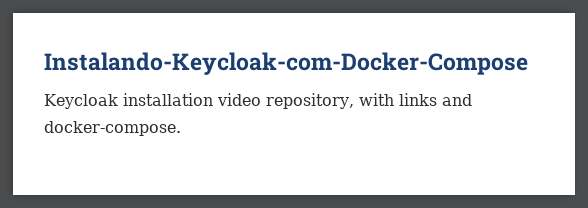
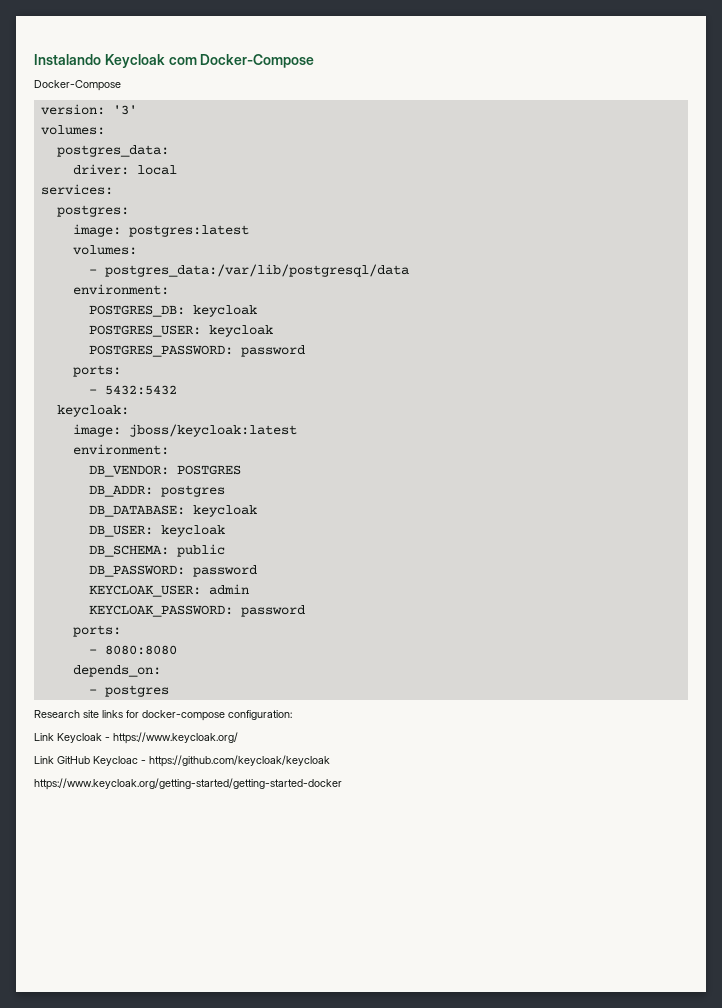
- Instalando-Keycloak-com-Docker-Compose
- Keycloak installation video repository, with links and docker-compose.
+ Instalando Keycloak com Docker-Compose
+ Docker-Compose
+ version: '3'
+ volumes:
+ postgres_data:
+ driver: local
+ services:
+ postgres:
+ image: postgres:latest
+ volumes:
+ - postgres_data:/var/lib/postgresql/data
+ environment:
+ POSTGRES_DB: keycloak
+ POSTGRES_USER: keycloak
+ POSTGRES_PASSWORD: password
+ ports:
+ - 5432:5432
+ keycloak:
+ image: jboss/keycloak:latest
+ environment:
+ DB_VENDOR: POSTGRES
+ DB_ADDR: postgres
+ DB_DATABASE: keycloak
+ DB_USER: keycloak
+ DB_SCHEMA: public
+ DB_PASSWORD: password
+ KEYCLOAK_USER: admin
+ KEYCLOAK_PASSWORD: password
+ ports:
+ - 8080:8080
+ depends_on:
+ - postgres
+ Research site links for docker-compose configuration:
+ Link Keycloak - https://www.keycloak.org/
+ Link GitHub Keycloac - https://github.com/keycloak/keycloak
+ https://www.keycloak.org/getting-started/getting-started-docker

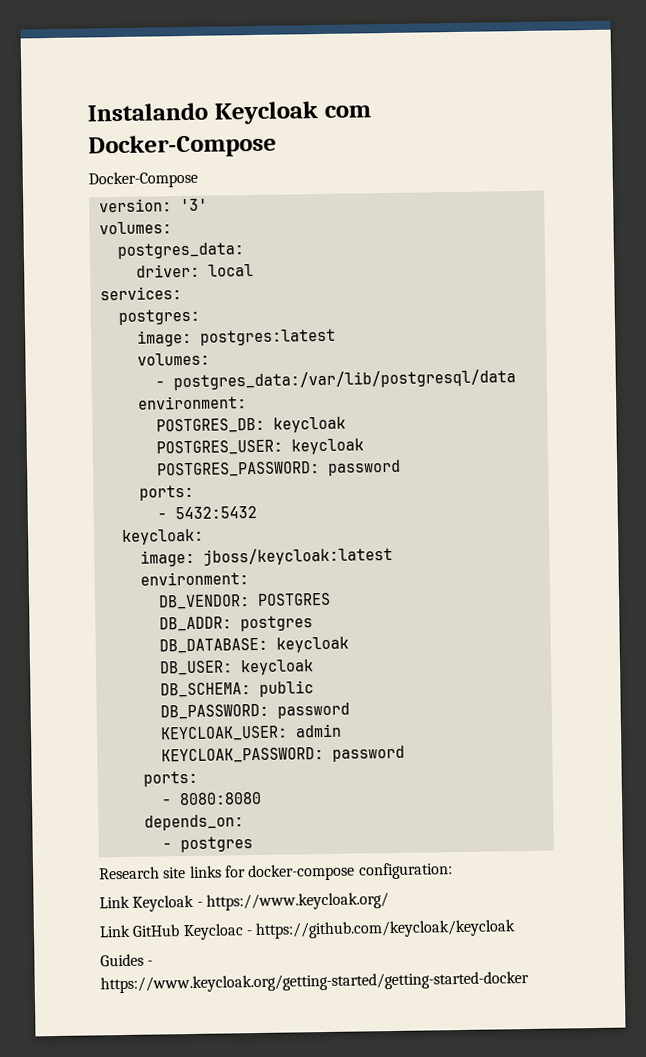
- https://www.keycloak.org/getting-started/getting-started-docker
+ Guides - https://www.keycloak.org/getting-started/getting-started-docker

